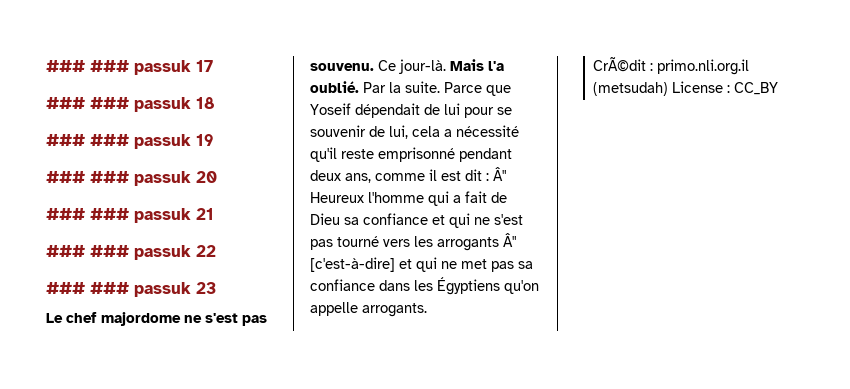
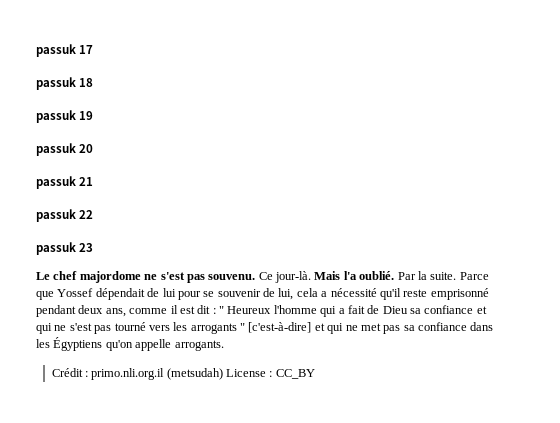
- ### ### passuk 17
+ passuk 17
- ### ### passuk 18
+ passuk 18
- ### ### passuk 19
+ passuk 19
- ### ### passuk 20
+ passuk 20
- ### ### passuk 21
+ passuk 21
- ### ### passuk 22
+ passuk 22
- ### ### passuk 23
+ passuk 23
- Parce que Yoseif dépendait de lui pour se souvenir de lui, cela a nécessité qu'il reste emprisonné pendant deux ans, comme il est dit : Â" Heureux l'homme qui a fait de Dieu sa confiance et qui ne s'est pas tourné vers les arrogants Â" [c'est-à-dire] et qui ne met pas sa confiance dans les Égyptiens qu'on appelle arrogants.
+ Parce que Yossef dépendait de lui pour se souvenir de lui, cela a nécessité qu'il reste emprisonné pendant deux ans, comme il est dit : " Heureux l'homme qui a fait de Dieu sa confiance et qui ne s'est pas tourné vers les arrogants " [c'est-à-dire] et qui ne met pas sa confiance dans les Égyptiens qu'on appelle arrogants.
- CrÃ©dit : primo.nli.org.il (metsudah) License : CC_BY
+ Crédit : primo.nli.org.il (metsudah) License : CC_BY

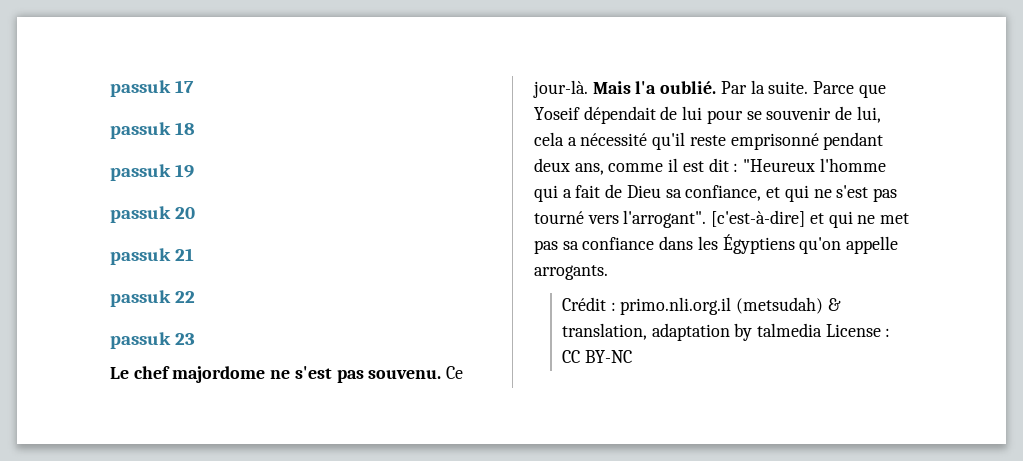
- Parce que Yossef dépendait de lui pour se souvenir de lui, cela a nécessité qu'il reste emprisonné pendant deux ans, comme il est dit : " Heureux l'homme qui a fait de Dieu sa confiance et qui ne s'est pas tourné vers les arrogants " [c'est-à-dire] et qui ne met pas sa confiance dans les Égyptiens qu'on appelle arrogants.
+ Parce que Yoseif dépendait de lui pour se souvenir de lui, cela a nécessité qu'il reste emprisonné pendant deux ans, comme il est dit : "Heureux l'homme qui a fait de Dieu sa confiance, et qui ne s'est pas tourné vers l'arrogant". [c'est-à-dire] et qui ne met pas sa confiance dans les Égyptiens qu'on appelle arrogants.
- Crédit : primo.nli.org.il (metsudah) License : CC_BY
+ Crédit : primo.nli.org.il (metsudah) & translation, adaptation by talmedia License : CC BY-NC

